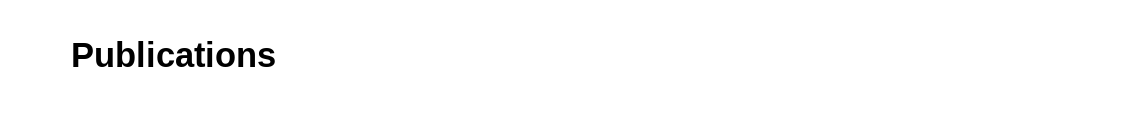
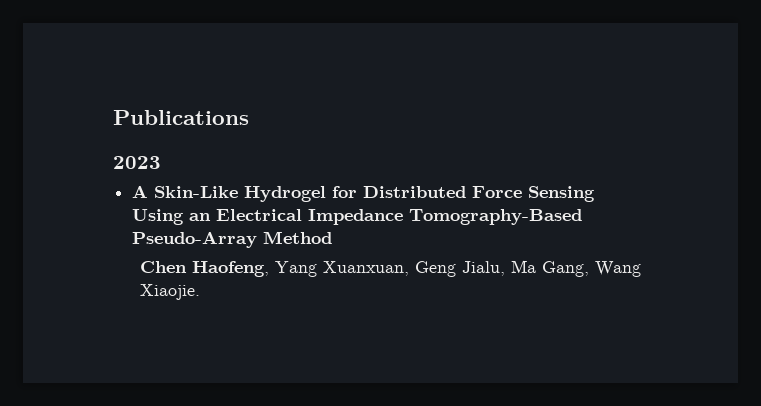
+ 2023
+ A Skin-Like Hydrogel for Distributed Force Sensing Using an Electrical Impedance Tomography-Based Pseudo-Array Method
+ Chen Haofeng, Yang Xuanxuan, Geng Jialu, Ma Gang, Wang Xiaojie.

